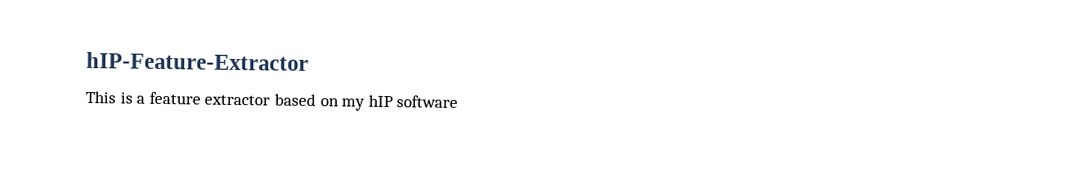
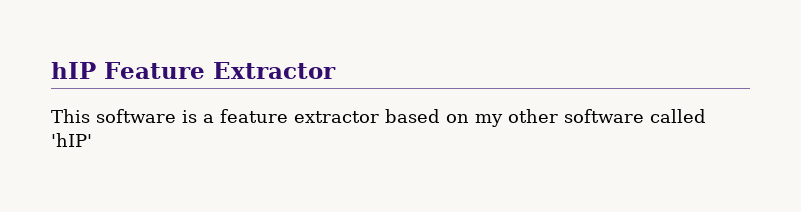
- hIP-Feature-Extractor
+ hIP Feature Extractor
- This is a feature extractor based on my hIP software
+ This software is a feature extractor based on my other software called 'hIP'

